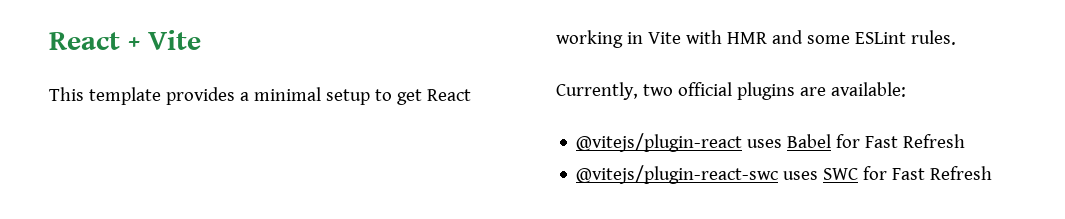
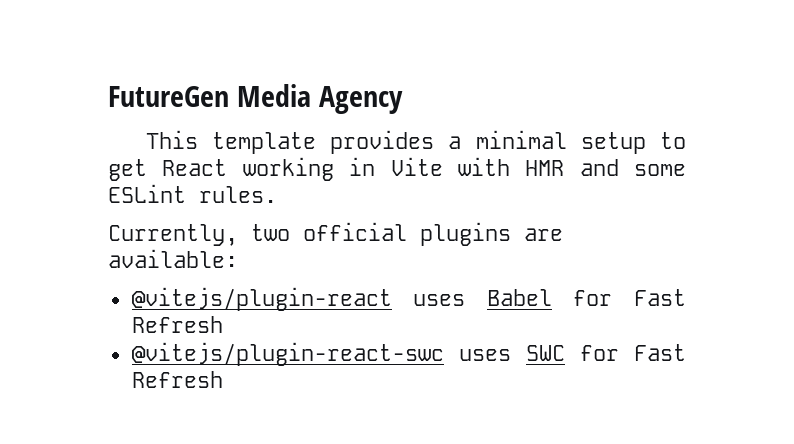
- React + Vite
+ FutureGen Media Agency

